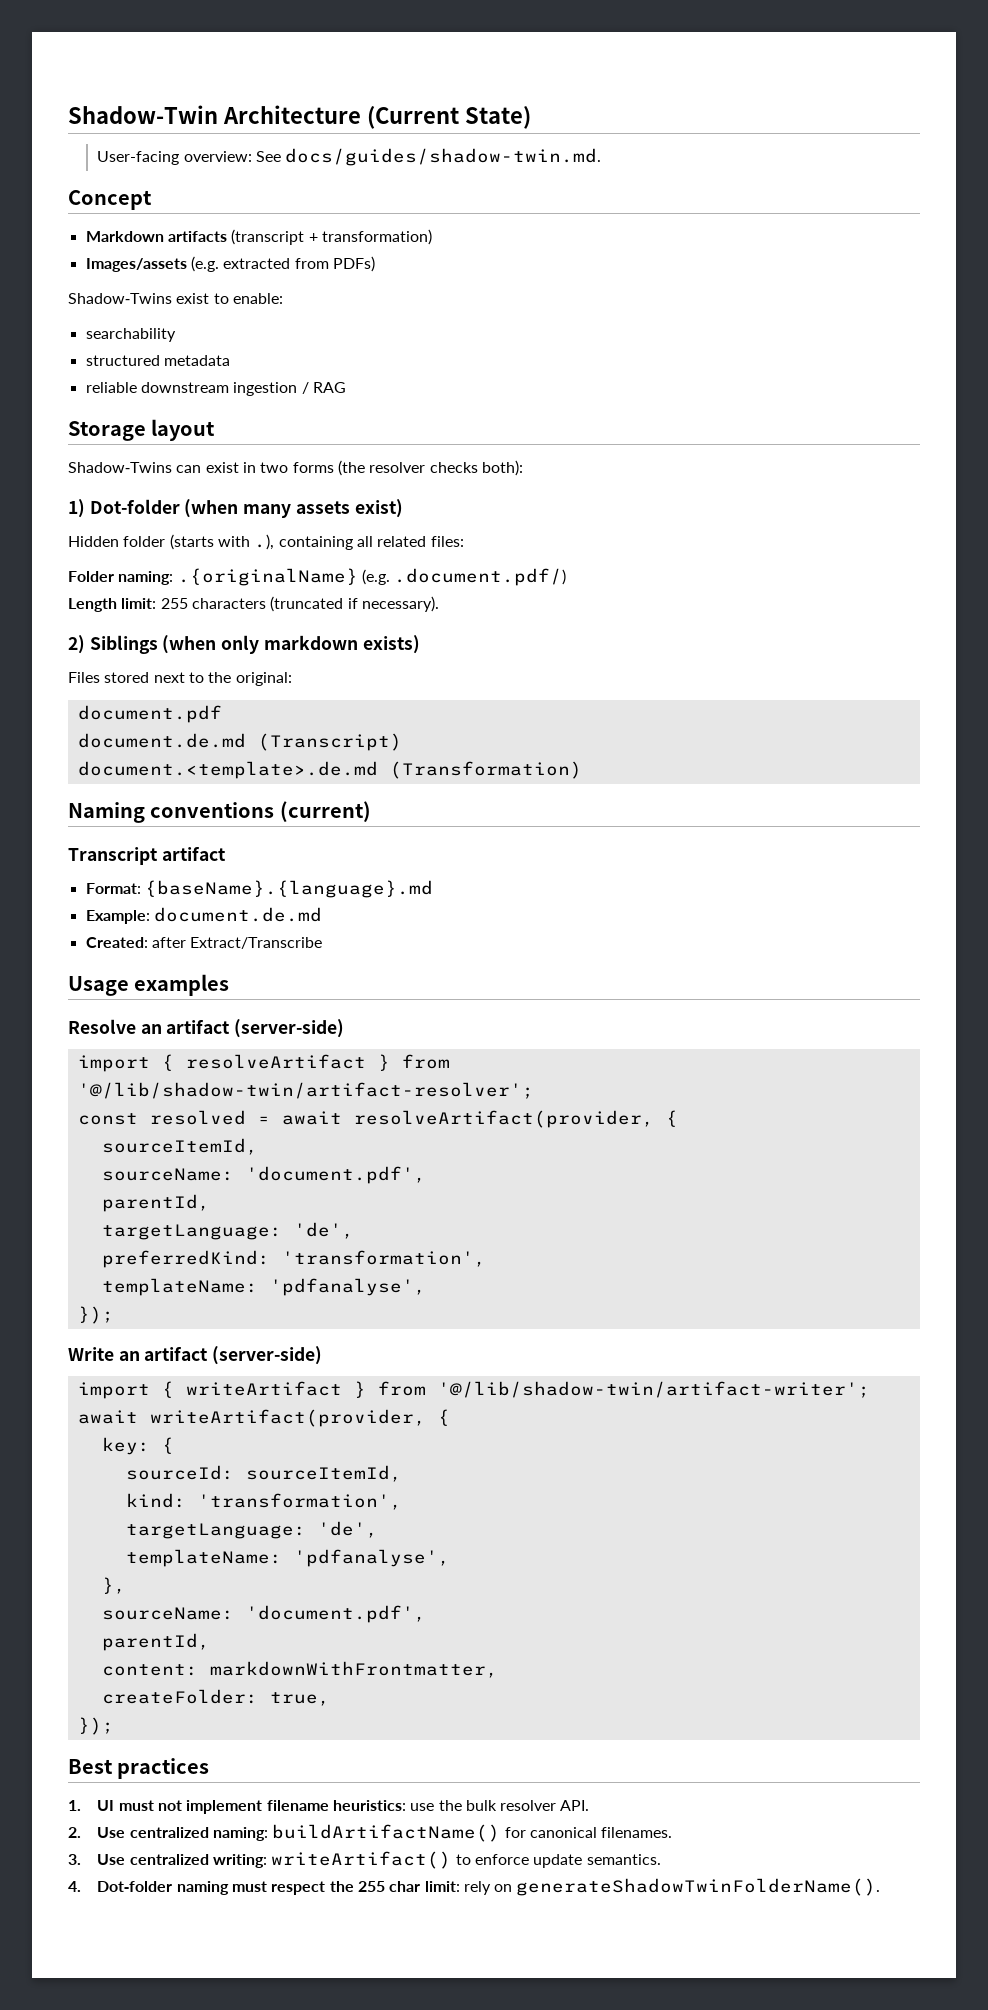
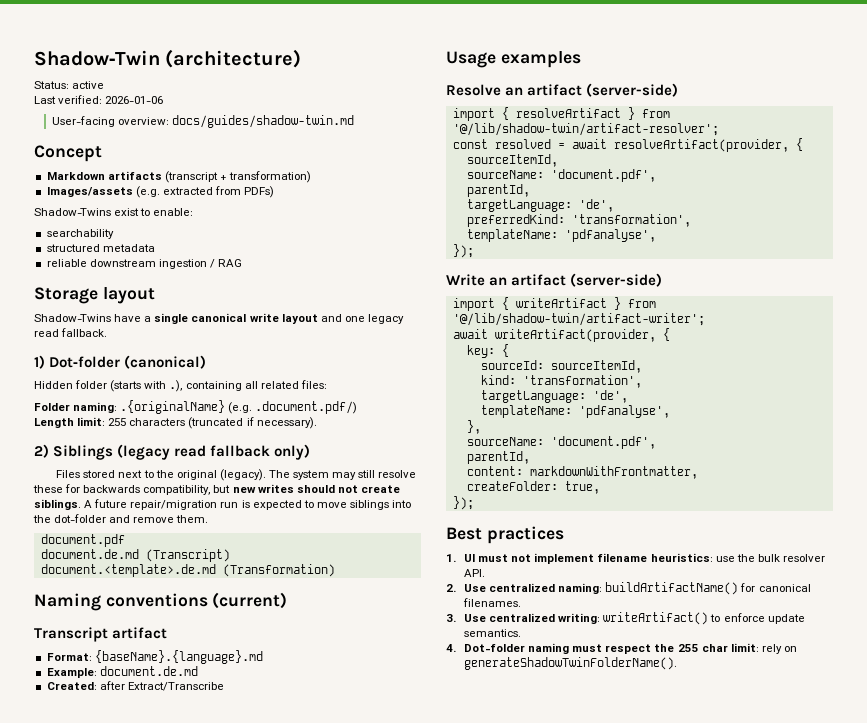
- Shadow‑Twin Architecture (Current State)
+ Shadow‑Twin (architecture)
+ Status: active
+ Last verified: 2026-01-06
- User-facing overview: See docs/guides/shadow-twin.md.
+ User-facing overview: docs/guides/shadow-twin.md
- Shadow‑Twins can exist in two forms (the resolver checks both):
- 1) Dot‑folder (when many assets exist)
+ Shadow‑Twins have a single canonical write layout and one legacy read fallback.
+ 1) Dot‑folder (canonical)
- 2) Siblings (when only markdown exists)
+ 2) Siblings (legacy read fallback only)
- Files stored next to the original:
+ Files stored next to the original (legacy). The system may still resolve these for backwards compatibility, but new writes should not create siblings. A future repair/migration run is expected to move siblings into the dot-folder and remove them.

